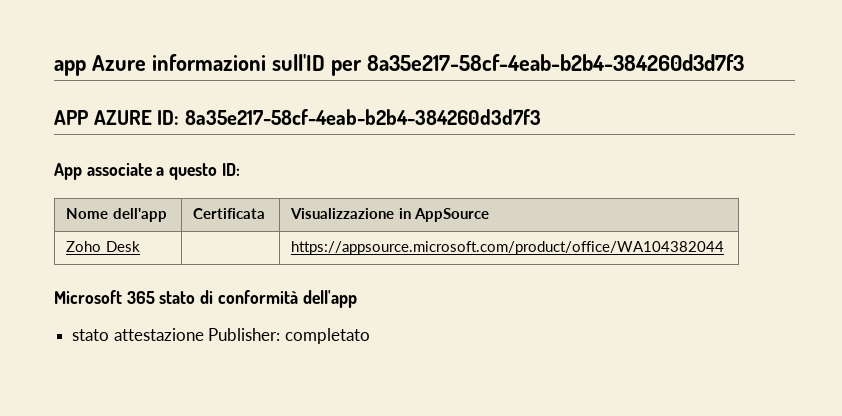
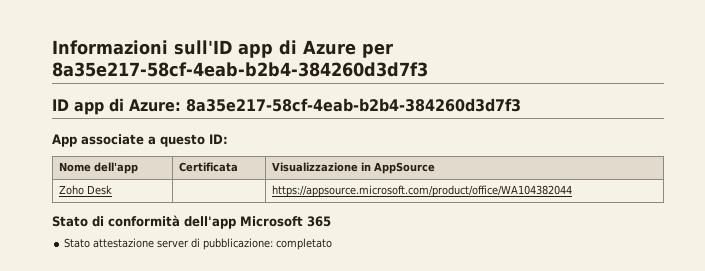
- app Azure informazioni sull'ID per 8a35e217-58cf-4eab-b2b4-384260d3d7f3
- APP AZURE ID: 8a35e217-58cf-4eab-b2b4-384260d3d7f3
+ Informazioni sull'ID app di Azure per 8a35e217-58cf-4eab-b2b4-384260d3d7f3
+ ID app di Azure: 8a35e217-58cf-4eab-b2b4-384260d3d7f3
- Microsoft 365 stato di conformità dell'app
- stato attestazione Publisher: completato
+ Stato di conformità dell'app Microsoft 365
+ Stato attestazione server di pubblicazione: completato

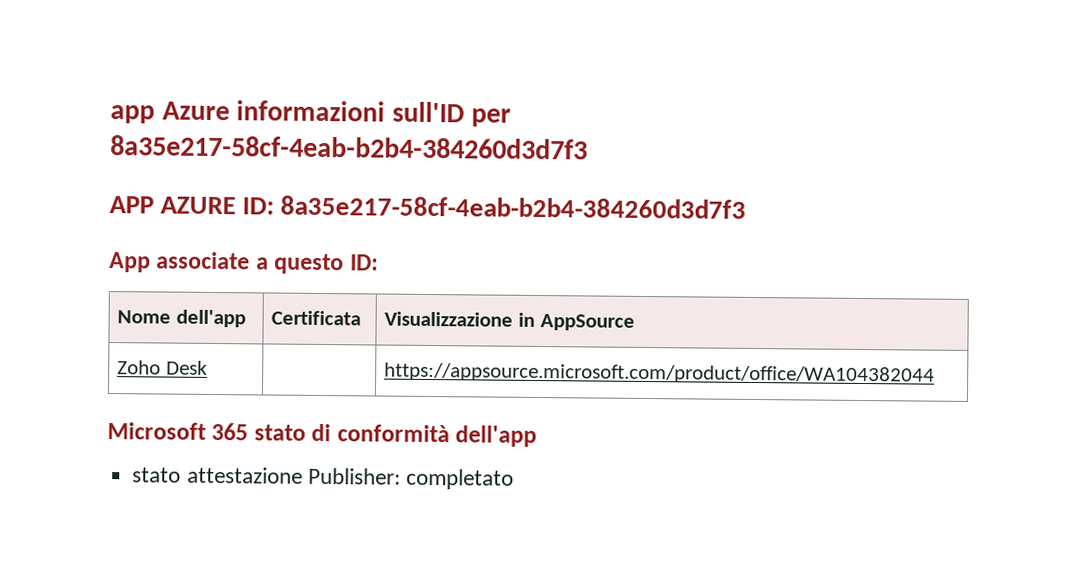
- Informazioni sull'ID app di Azure per 8a35e217-58cf-4eab-b2b4-384260d3d7f3
- ID app di Azure: 8a35e217-58cf-4eab-b2b4-384260d3d7f3
+ app Azure informazioni sull'ID per 8a35e217-58cf-4eab-b2b4-384260d3d7f3
+ APP AZURE ID: 8a35e217-58cf-4eab-b2b4-384260d3d7f3
- Stato di conformità dell'app Microsoft 365
- Stato attestazione server di pubblicazione: completato
+ Microsoft 365 stato di conformità dell'app
+ stato attestazione Publisher: completato

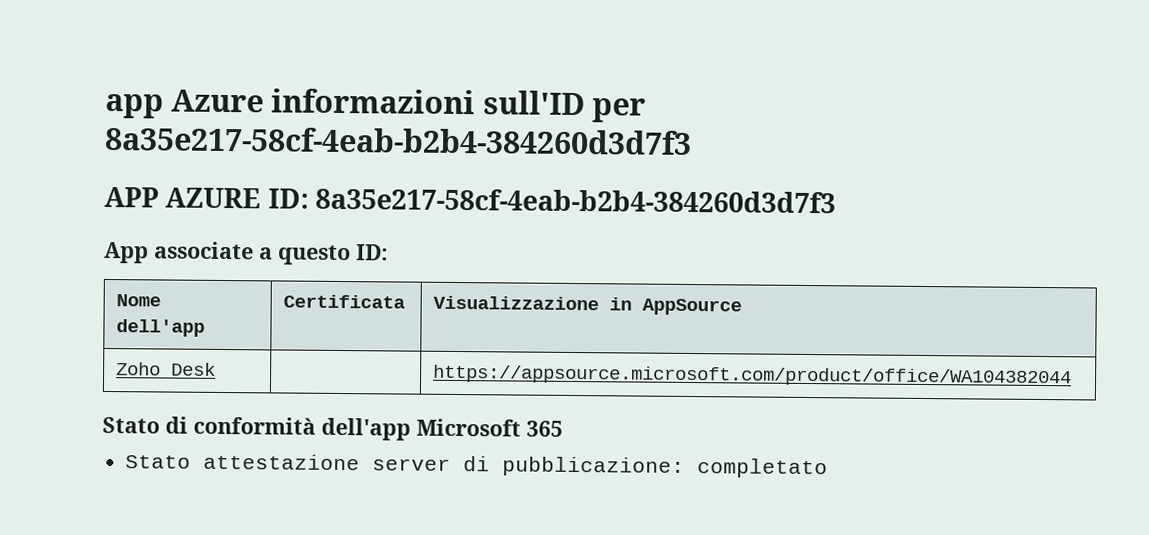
- Microsoft 365 stato di conformità dell'app
- stato attestazione Publisher: completato
+ Stato di conformità dell'app Microsoft 365
+ Stato attestazione server di pubblicazione: completato

